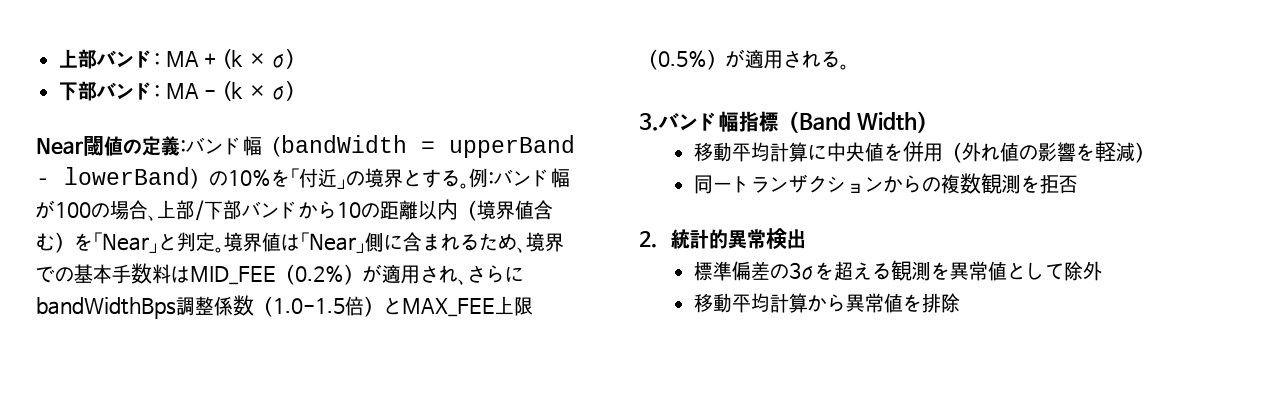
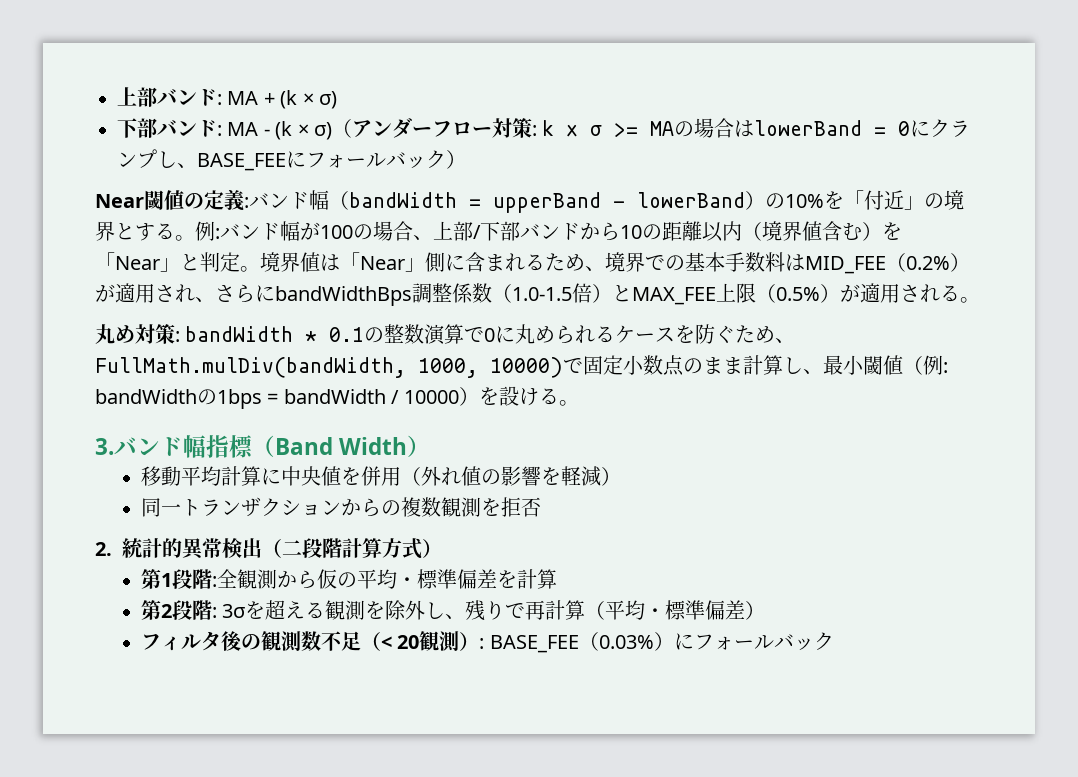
- 下部バンド: MA - (k × σ)
+ 下部バンド: MA - (k × σ)（アンダーフロー対策: k × σ >= MAの場合はlowerBand = 0にクランプし、BASE_FEEにフォールバック）
+ 丸め対策: bandWidth * 0.1の整数演算で0に丸められるケースを防ぐため、FullMath.mulDiv(bandWidth, 1000, 10000)で固定小数点のまま計算し、最小閾値（例: bandWidthの1bps = bandWidth / 10000）を設ける。
- 2.統計的異常検出
- 標準偏差の3σを超える観測を異常値として除外
- 移動平均計算から異常値を排除
+ 2.統計的異常検出（二段階計算方式）
+ 第1段階:全観測から仮の平均・標準偏差を計算
+ 第2段階: 3σを超える観測を除外し、残りで再計算（平均・標準偏差）
+ フィルタ後の観測数不足（< 20観測）: BASE_FEE（0.03%）にフォールバック

